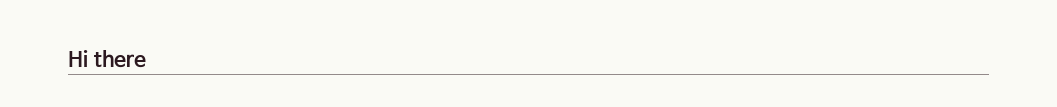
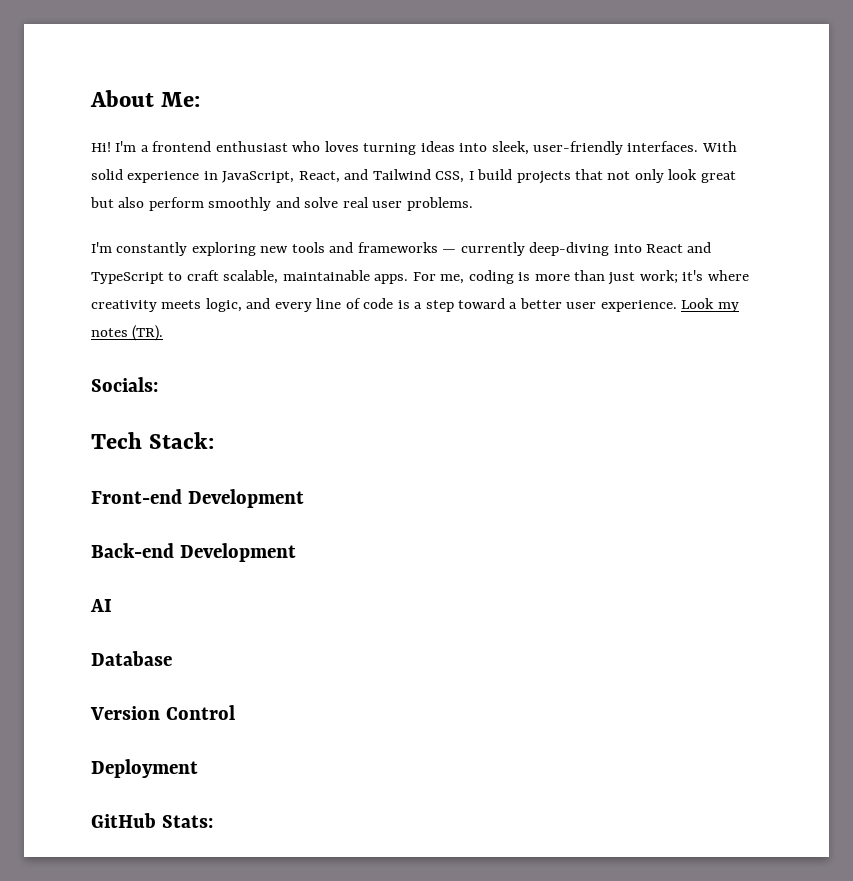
- Hi there
+ About Me:
+ Hi! I'm a frontend enthusiast who loves turning ideas into sleek, user-friendly interfaces. With solid experience in JavaScript, React, and Tailwind CSS, I build projects that not only look great but also perform smoothly and solve real user problems.
+ I'm constantly exploring new tools and frameworks — currently deep-diving into React and TypeScript to craft scalable, maintainable apps. For me, coding is more than just work; it's where creativity meets logic, and every line of code is a step toward a better user experience. Look my notes (TR).
+ Socials:
+ Tech Stack:
+ Front-end Development
+ Back-end Development
+ AI
+ Database
+ Version Control
+ Deployment
+ GitHub Stats:

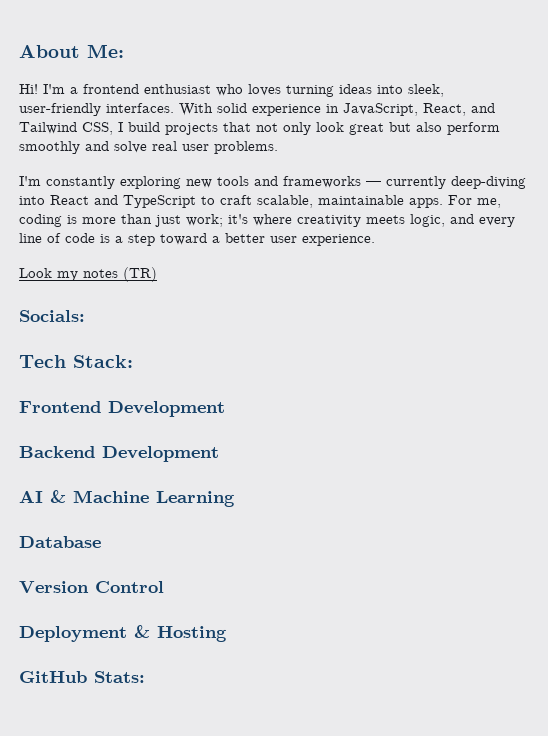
- For me, coding is more than just work; it's where creativity meets logic, and every line of code is a step toward a better user experience. Look my notes (TR).
+ For me, coding is more than just work; it's where creativity meets logic, and every line of code is a step toward a better user experience.
+ Look my notes (TR)
- Front-end Development
- Back-end Development
+ Frontend Development
+ Backend Development
- AI
+ AI & Machine Learning
- Deployment
+ Deployment & Hosting

